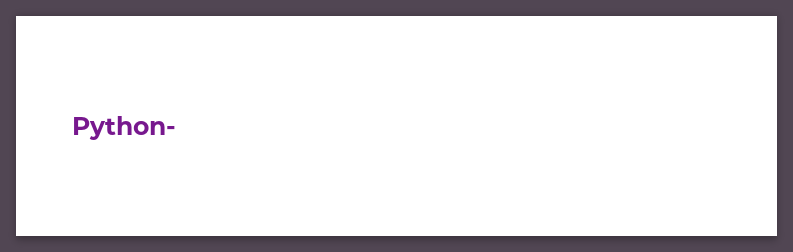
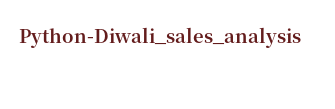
- Python-
+ Python-Diwali_sales_analysis

